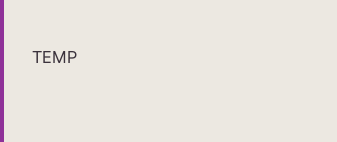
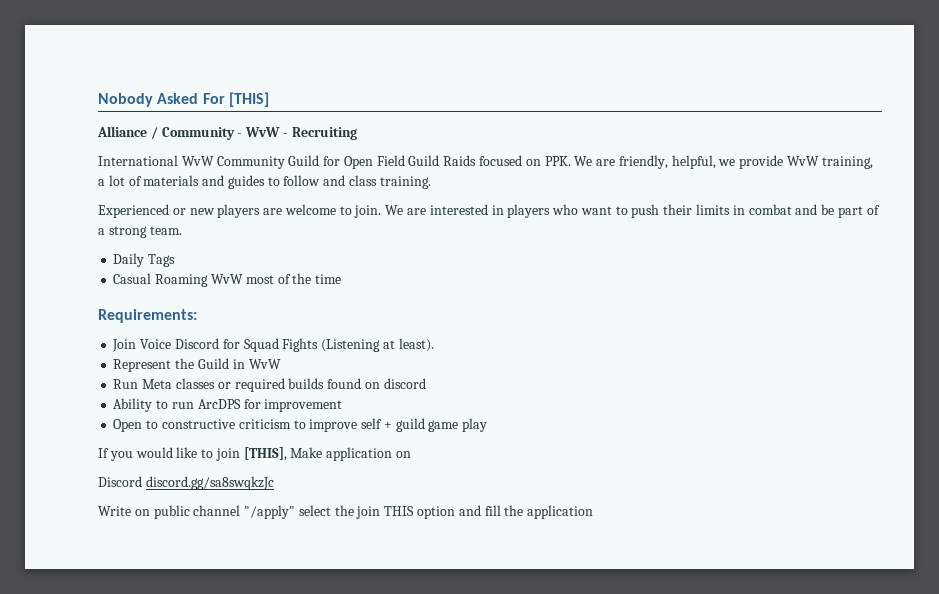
- TEMP
+ Nobody Asked For [THIS]
+ Alliance / Community - WvW - Recruiting
+ International WvW Community Guild for Open Field Guild Raids focused on PPK. We are friendly, helpful, we provide WvW training, a lot of materials and guides to follow and class training.
+ Experienced or new players are welcome to join. We are interested in players who want to push their limits in combat and be part of a strong team.
+ Daily Tags
+ Casual Roaming WvW most of the time
+ Requirements:
+ Join Voice Discord for Squad Fights (Listening at least).
+ Represent the Guild in WvW
+ Run Meta classes or required builds found on discord
+ Ability to run ArcDPS for improvement
+ Open to constructive criticism to improve self + guild game play
+ If you would like to join [THIS], Make application on
+ Discord discord.gg/sa8swqkzJc
+ Write on public channel "/apply" select the join THIS option and fill the application

